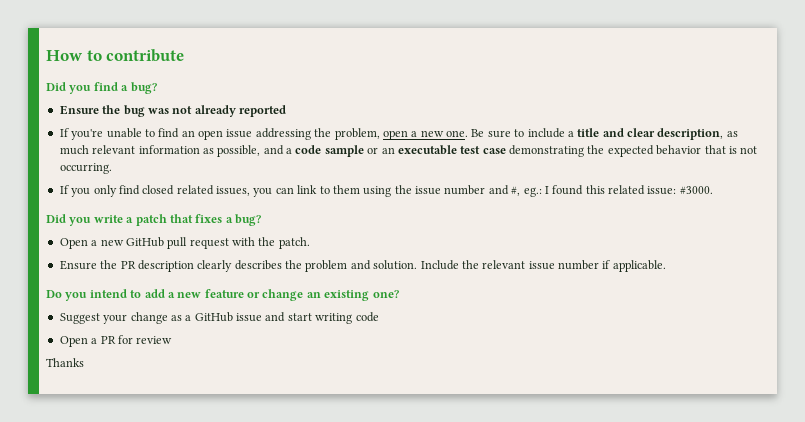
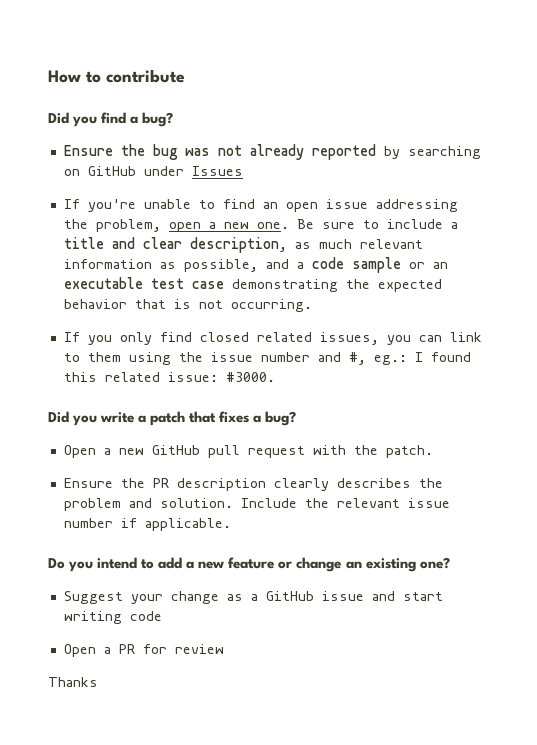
- Ensure the bug was not already reported
+ Ensure the bug was not already reported by searching on GitHub under Issues

